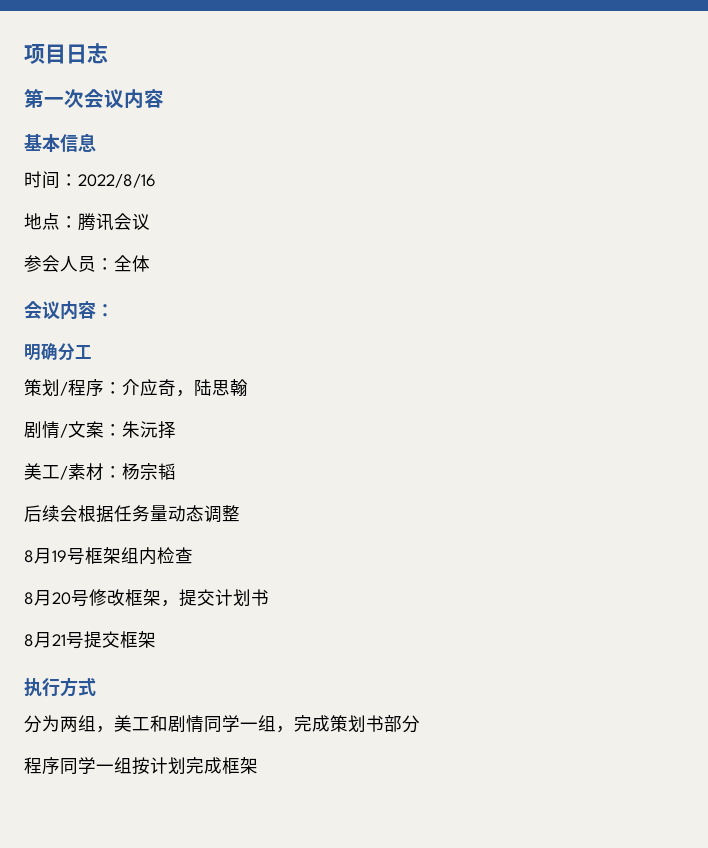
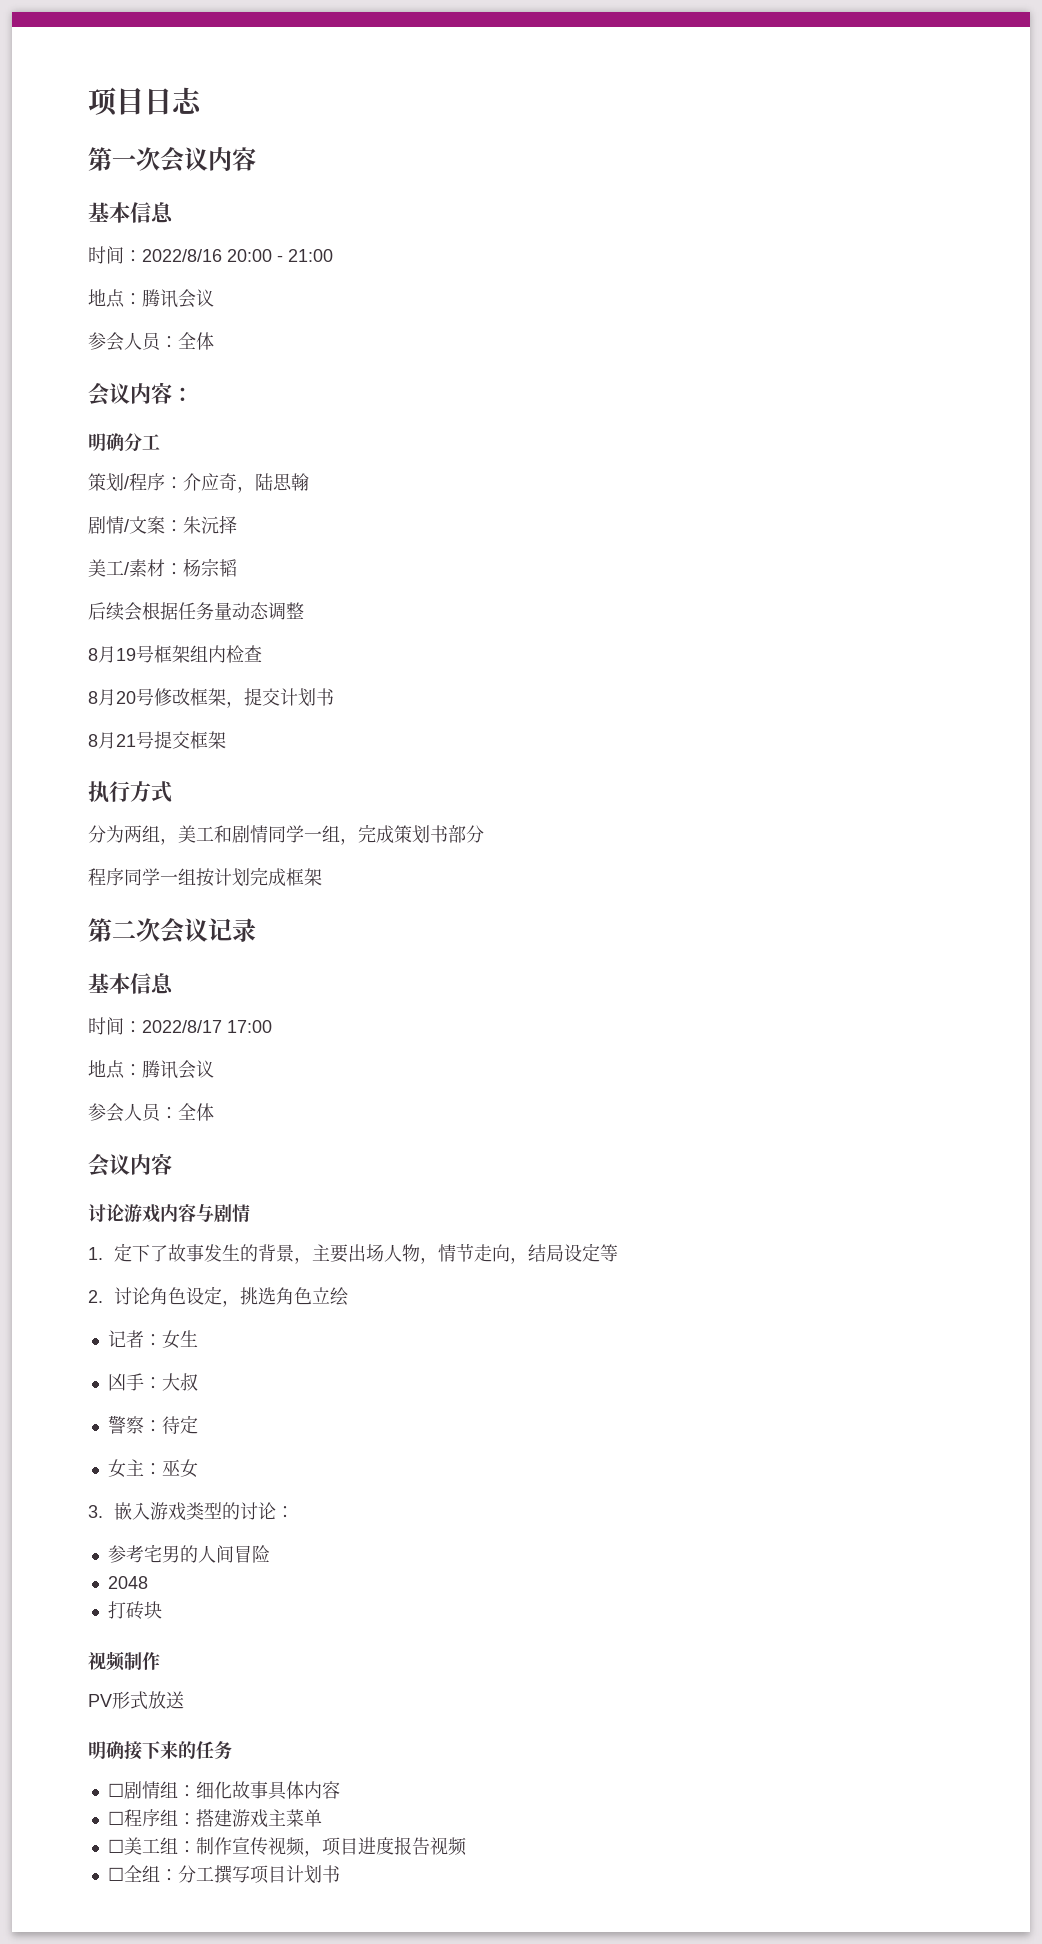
- 时间：2022/8/16
+ 时间：2022/8/16 20:00 - 21:00
+ 第二次会议记录
+ 基本信息
+ 时间：2022/8/17 17:00
+ 地点：腾讯会议
+ 参会人员：全体
+ 会议内容
+ 讨论游戏内容与剧情
+ 1.定下了故事发生的背景，主要出场人物，情节走向，结局设定等
+ 2.讨论角色设定，挑选角色立绘
+ 记者：女生
+ 凶手：大叔
+ 警察：待定
+ 女主：巫女
+ 3.嵌入游戏类型的讨论：
+ 参考宅男的人间冒险
+ 2048
+ 打砖块
+ 视频制作
+ PV形式放送
+ 明确接下来的任务
+ ☐剧情组：细化故事具体内容
+ ☐程序组：搭建游戏主菜单
+ ☐美工组：制作宣传视频，项目进度报告视频
+ ☐全组：分工撰写项目计划书

